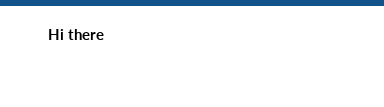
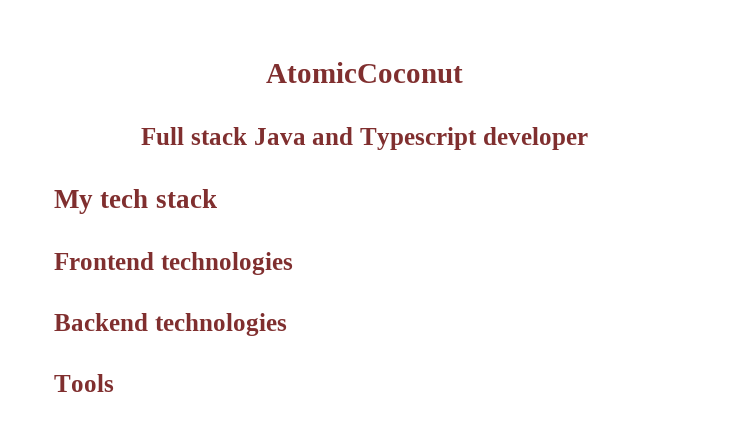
- Hi there
+ AtomicCoconut
+ Full stack Java and Typescript developer
+ My tech stack
+ Frontend technologies
+ Backend technologies
+ Tools

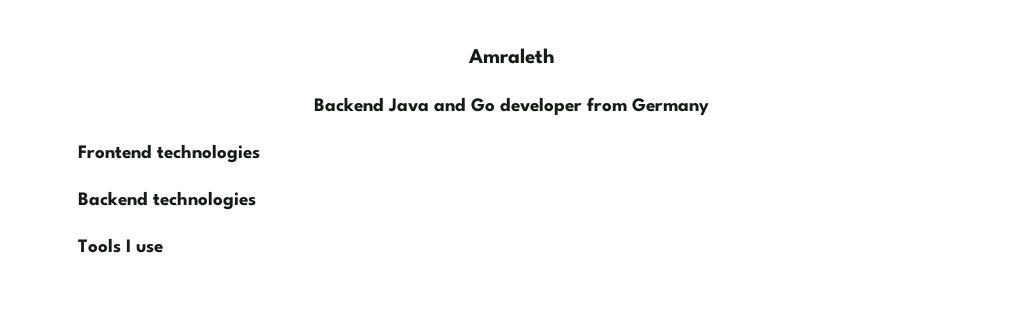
- AtomicCoconut
- Full stack Java and Typescript developer
- My tech stack
+ Amraleth
+ Backend Java and Go developer from Germany
- Tools
+ Tools I use

